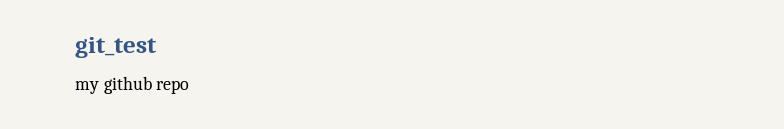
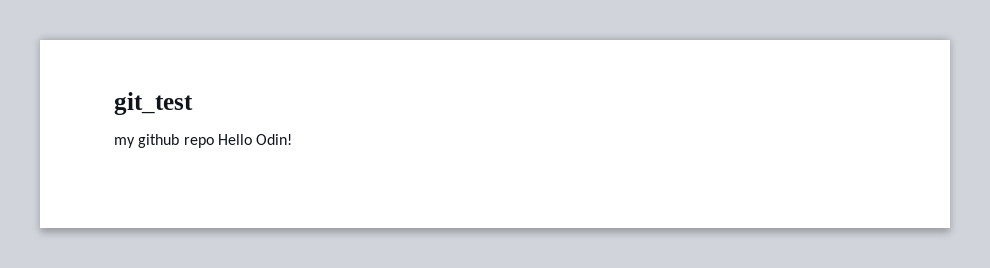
- my github repo
+ my github repo Hello Odin!

